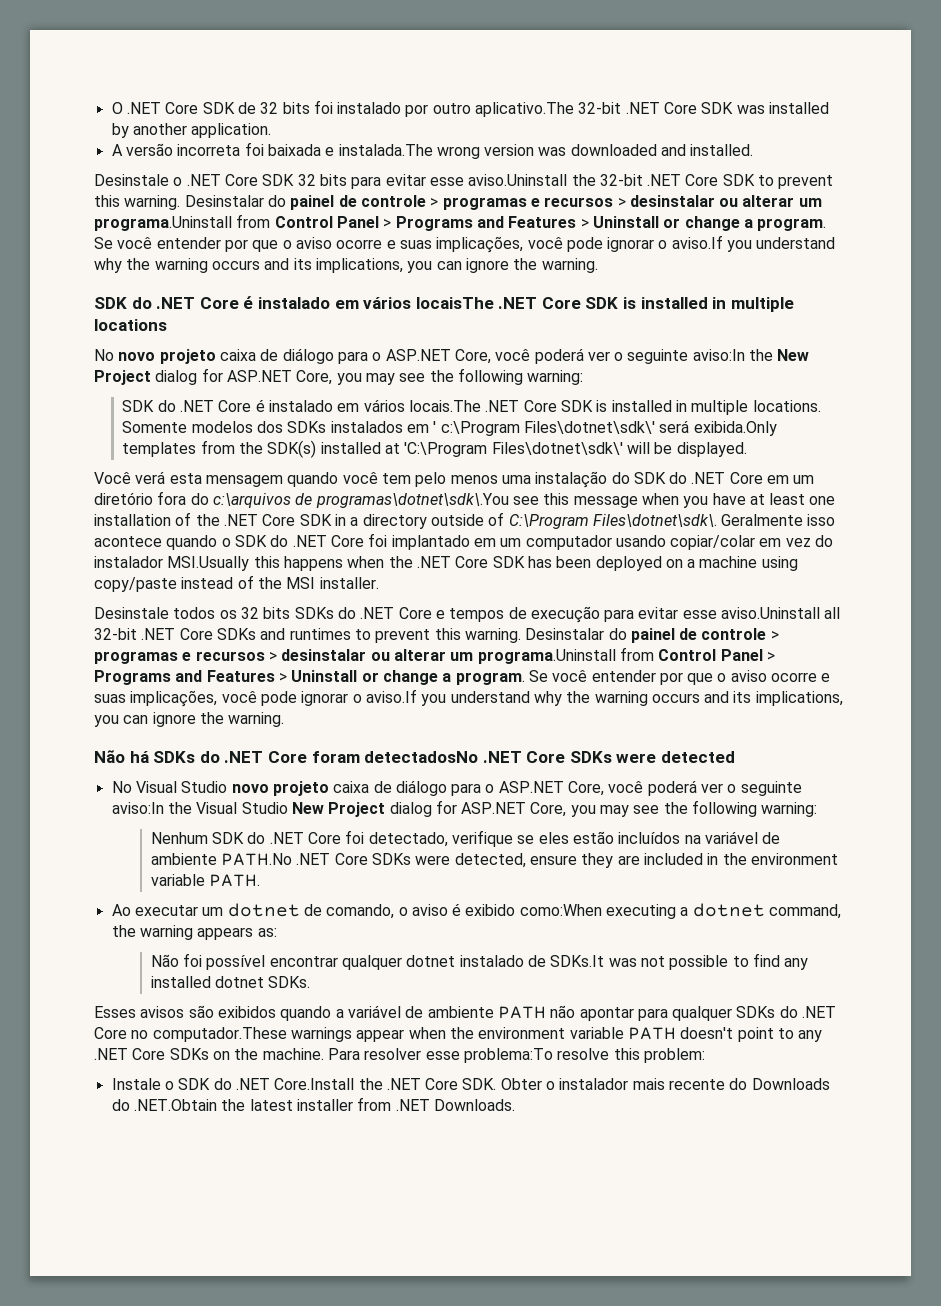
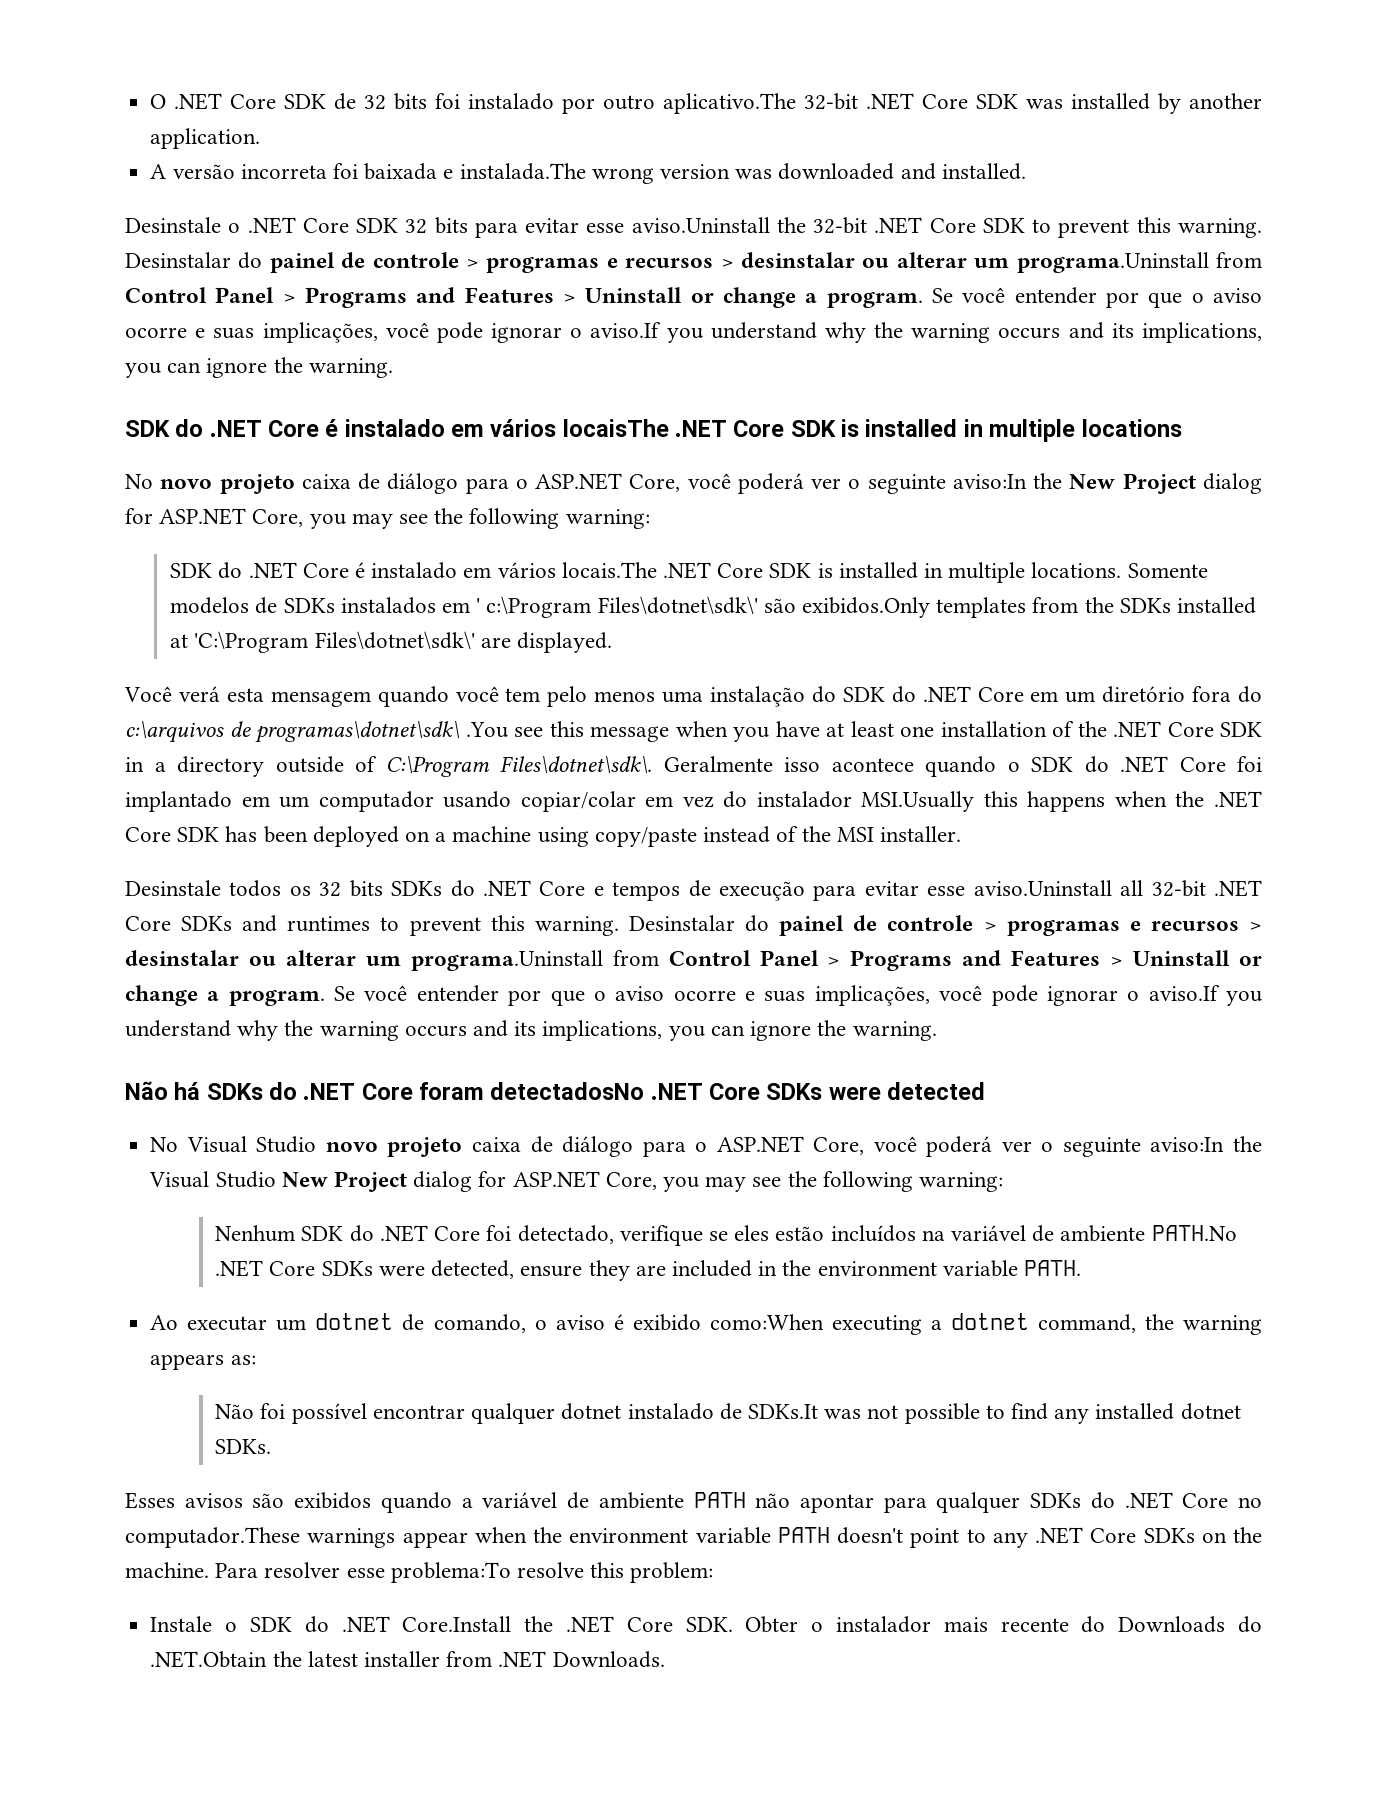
- Somente modelos dos SDKs instalados em ' c:\Program Files\dotnet\sdk\' será exibida.Only templates from the SDK(s) installed at 'C:\Program Files\dotnet\sdk\' will be displayed.
+ Somente modelos de SDKs instalados em ' c:\Program Files\dotnet\sdk\' são exibidos.Only templates from the SDKs installed at 'C:\Program Files\dotnet\sdk\' are displayed.
- Você verá esta mensagem quando você tem pelo menos uma instalação do SDK do .NET Core em um diretório fora do c:\arquivos de programas\dotnet\sdk\.You see this message when you have at least one installation of the .NET Core SDK in a directory outside of C:\Program Files\dotnet\sdk\.
+ Você verá esta mensagem quando você tem pelo menos uma instalação do SDK do .NET Core em um diretório fora do c:\arquivos de programas\dotnet\sdk\ .You see this message when you have at least one installation of the .NET Core SDK in a directory outside of C:\Program Files\dotnet\sdk\.

